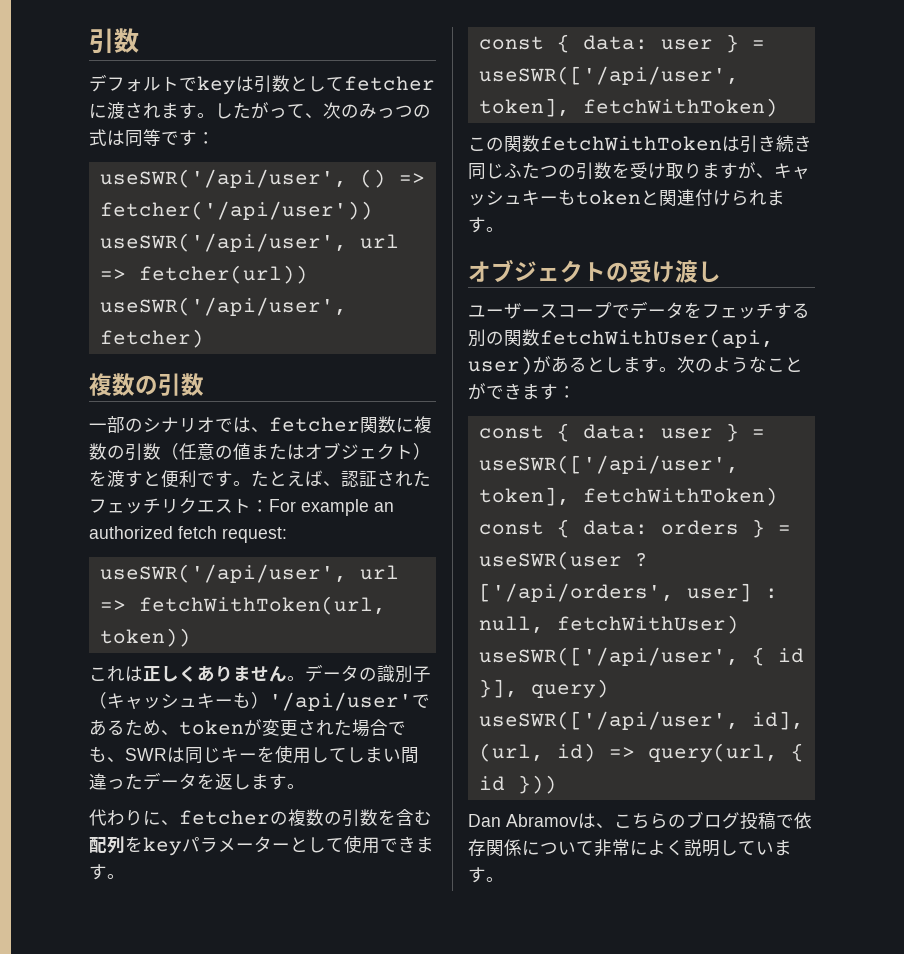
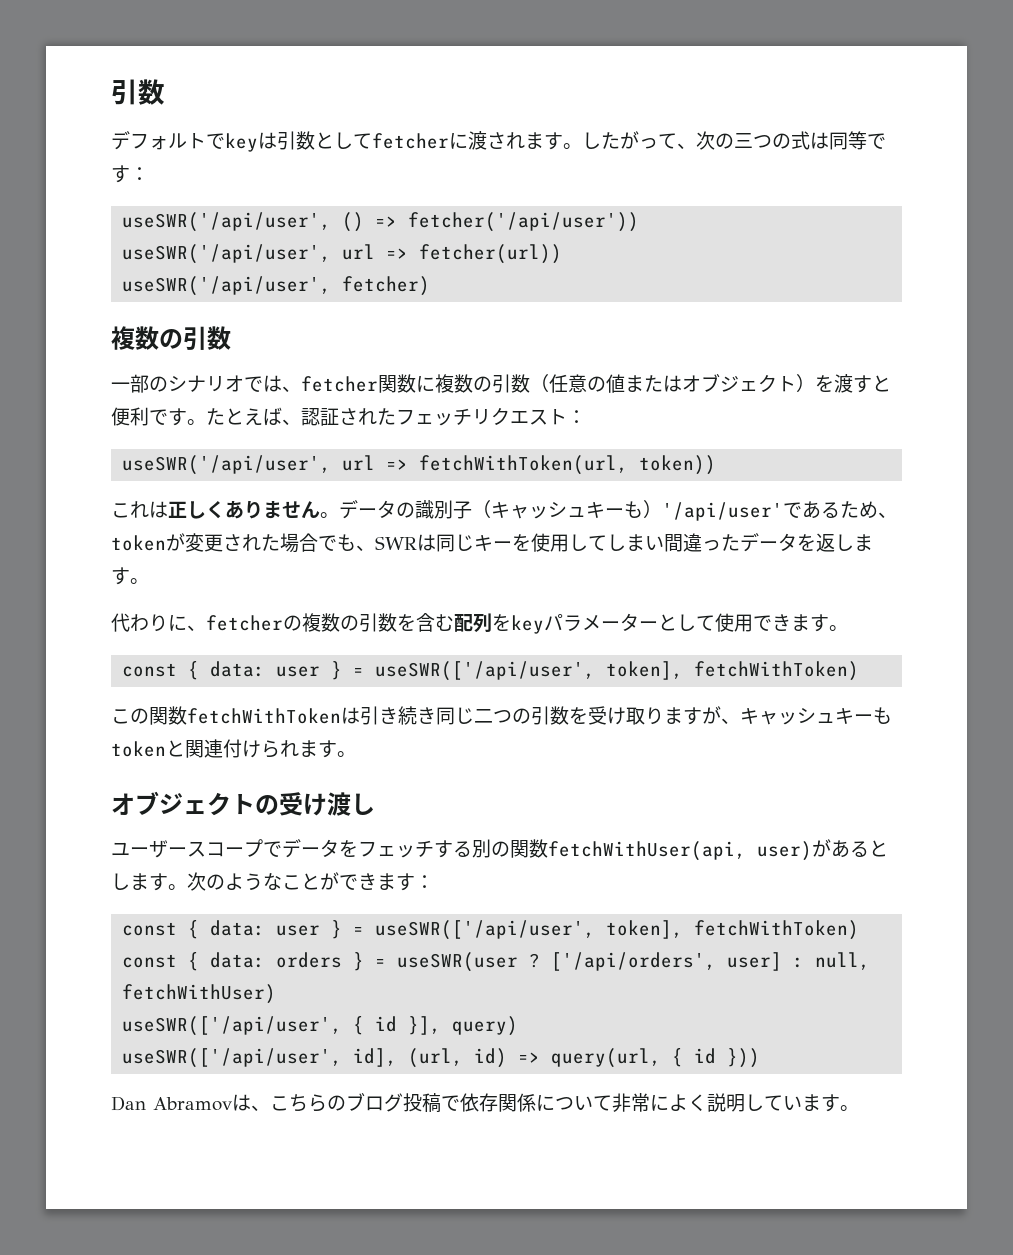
- したがって、次のみっつの式は同等です：
+ したがって、次の三つの式は同等です：
- たとえば、認証されたフェッチリクエスト：For example an authorized fetch request:
+ たとえば、認証されたフェッチリクエスト：
- この関数fetchWithTokenは引き続き同じふたつの引数を受け取りますが、キャッシュキーもtokenと関連付けられます。
+ この関数fetchWithTokenは引き続き同じ二つの引数を受け取りますが、キャッシュキーもtokenと関連付けられます。

